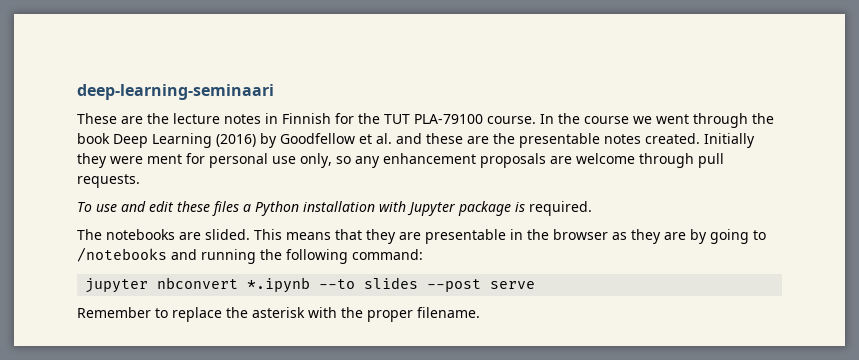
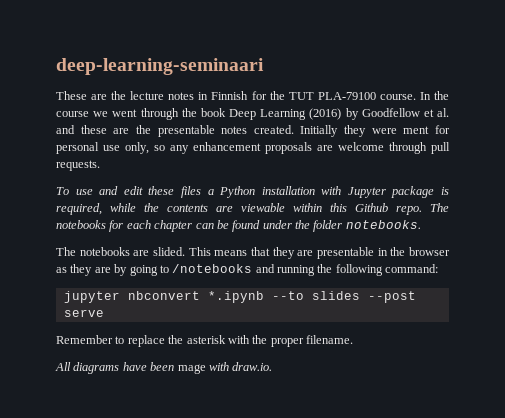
- To use and edit these files a Python installation with Jupyter package is required.
+ To use and edit these files a Python installation with Jupyter package is required, while the contents are viewable within this Github repo. The notebooks for each chapter can be found under the folder notebooks.
+ All diagrams have been mage with draw.io.

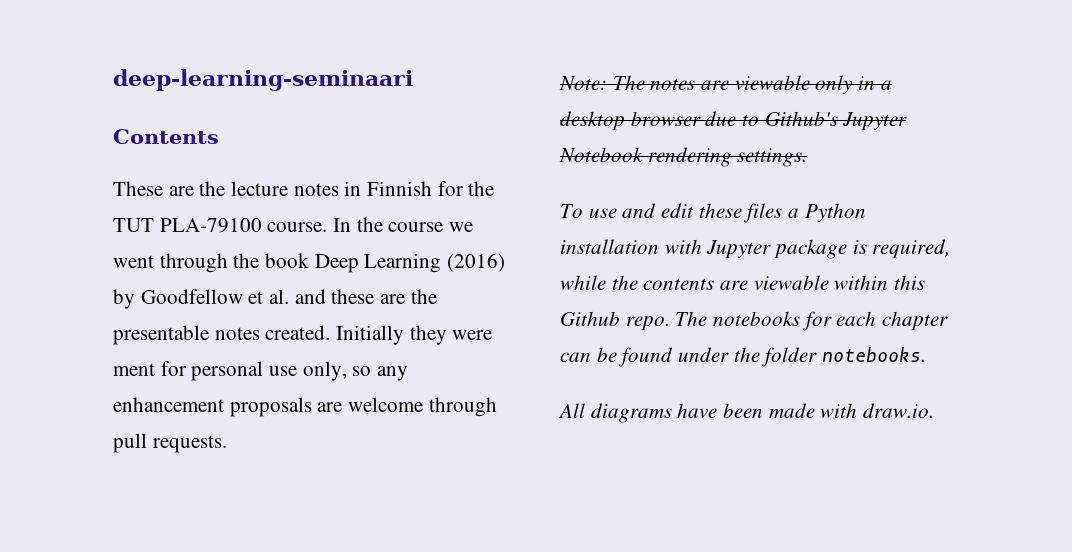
+ Contents
+ Note: The notes are viewable only in a desktop browser due to Github's Jupyter Notebook rendering settings.
- The notebooks are slided. This means that they are presentable in the browser as they are by going to /notebooks and running the following command:
- jupyter nbconvert *.ipynb --to slides --post serve
- Remember to replace the asterisk with the proper filename.
- All diagrams have been mage with draw.io.
+ All diagrams have been made with draw.io.

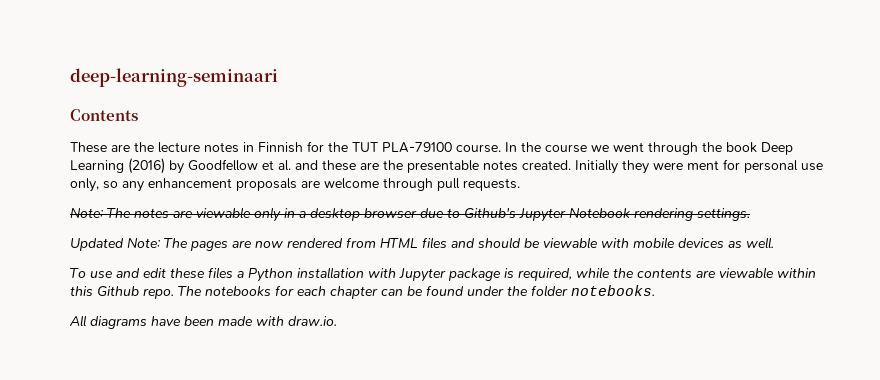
+ Updated Note: The pages are now rendered from HTML files and should be viewable with mobile devices as well.

